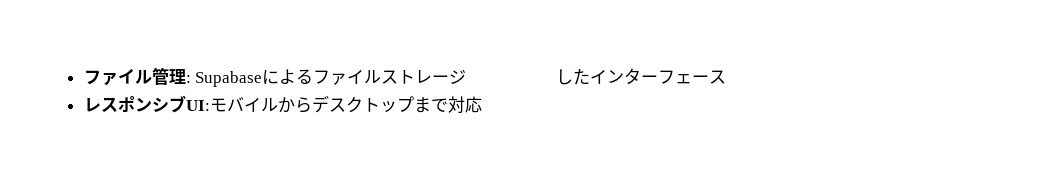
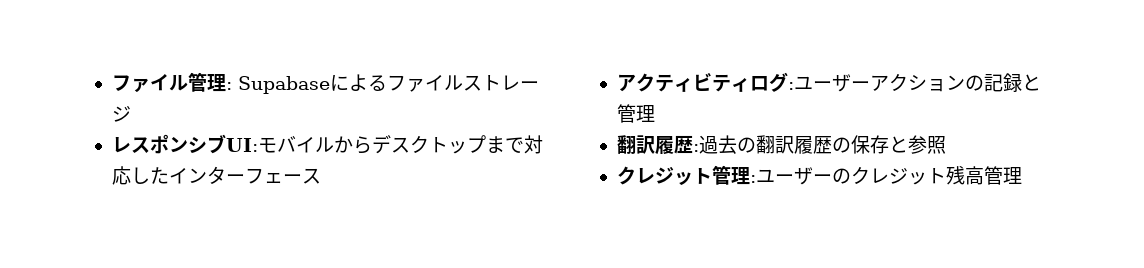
+ アクティビティログ:ユーザーアクションの記録と管理
+ 翻訳履歴:過去の翻訳履歴の保存と参照
+ クレジット管理:ユーザーのクレジット残高管理

